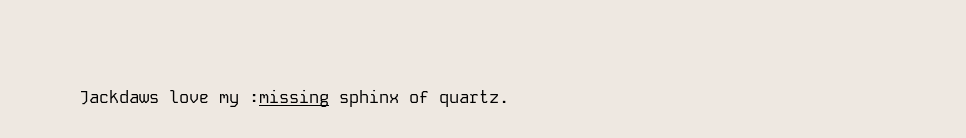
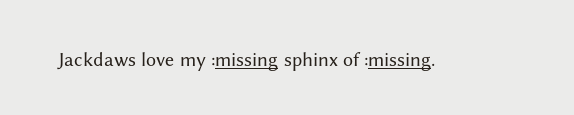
- Jackdaws love my :missing sphinx of quartz.
+ Jackdaws love my :missing sphinx of :missing.

